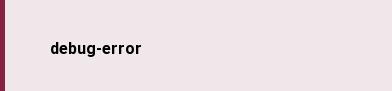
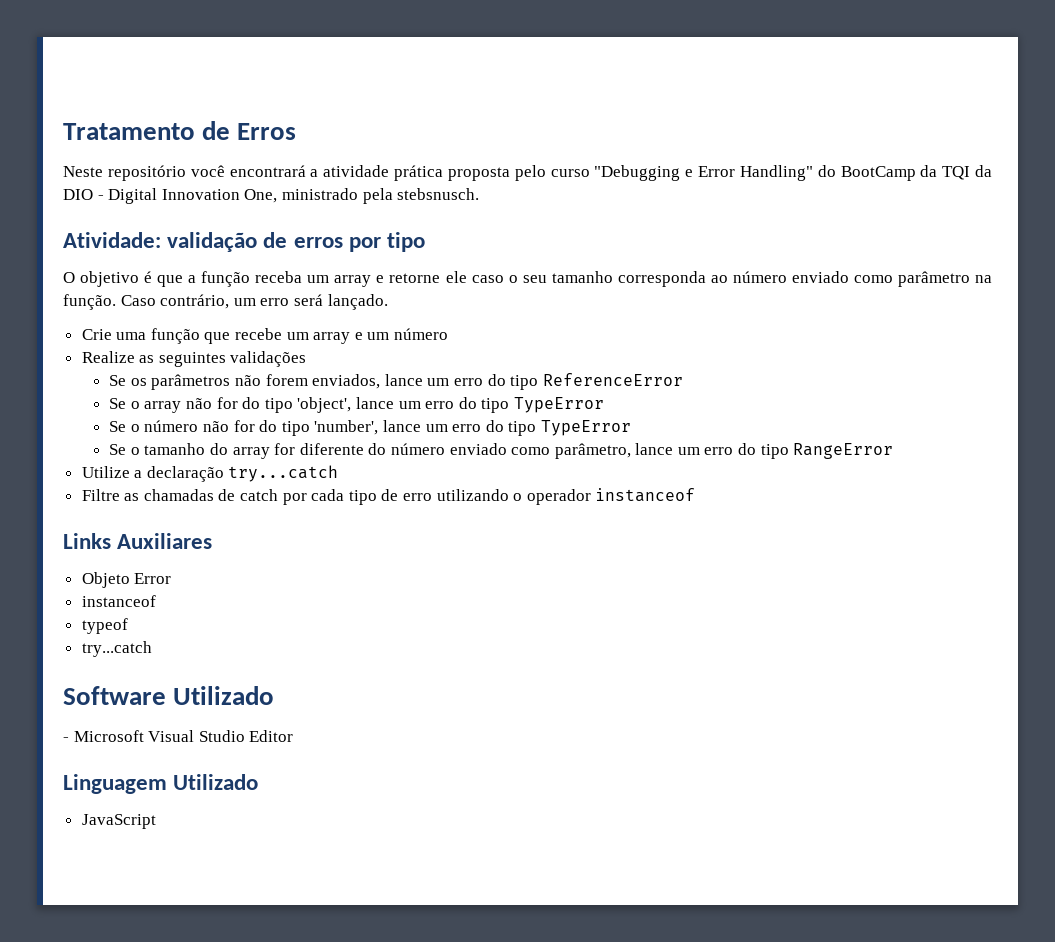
- debug-error
+ Tratamento de Erros
+ Neste repositório você encontrará a atividade prática proposta pelo curso "Debugging e Error Handling" do BootCamp da TQI da DIO - Digital Innovation One, ministrado pela stebsnusch.
+ Atividade: validação de erros por tipo
+ O objetivo é que a função receba um array e retorne ele caso o seu tamanho corresponda ao número enviado como parâmetro na função. Caso contrário, um erro será lançado.
+ Crie uma função que recebe um array e um número
+ Realize as seguintes validações
+ Se os parâmetros não forem enviados, lance um erro do tipo ReferenceError
+ Se o array não for do tipo 'object', lance um erro do tipo TypeError
+ Se o número não for do tipo 'number', lance um erro do tipo TypeError
+ Se o tamanho do array for diferente do número enviado como parâmetro, lance um erro do tipo RangeError
+ Utilize a declaração try...catch
+ Filtre as chamadas de catch por cada tipo de erro utilizando o operador instanceof
+ Links Auxiliares
+ Objeto Error
+ instanceof
+ typeof
+ try...catch
+ Software Utilizado
+ - Microsoft Visual Studio Editor
+ Linguagem Utilizado
+ JavaScript

